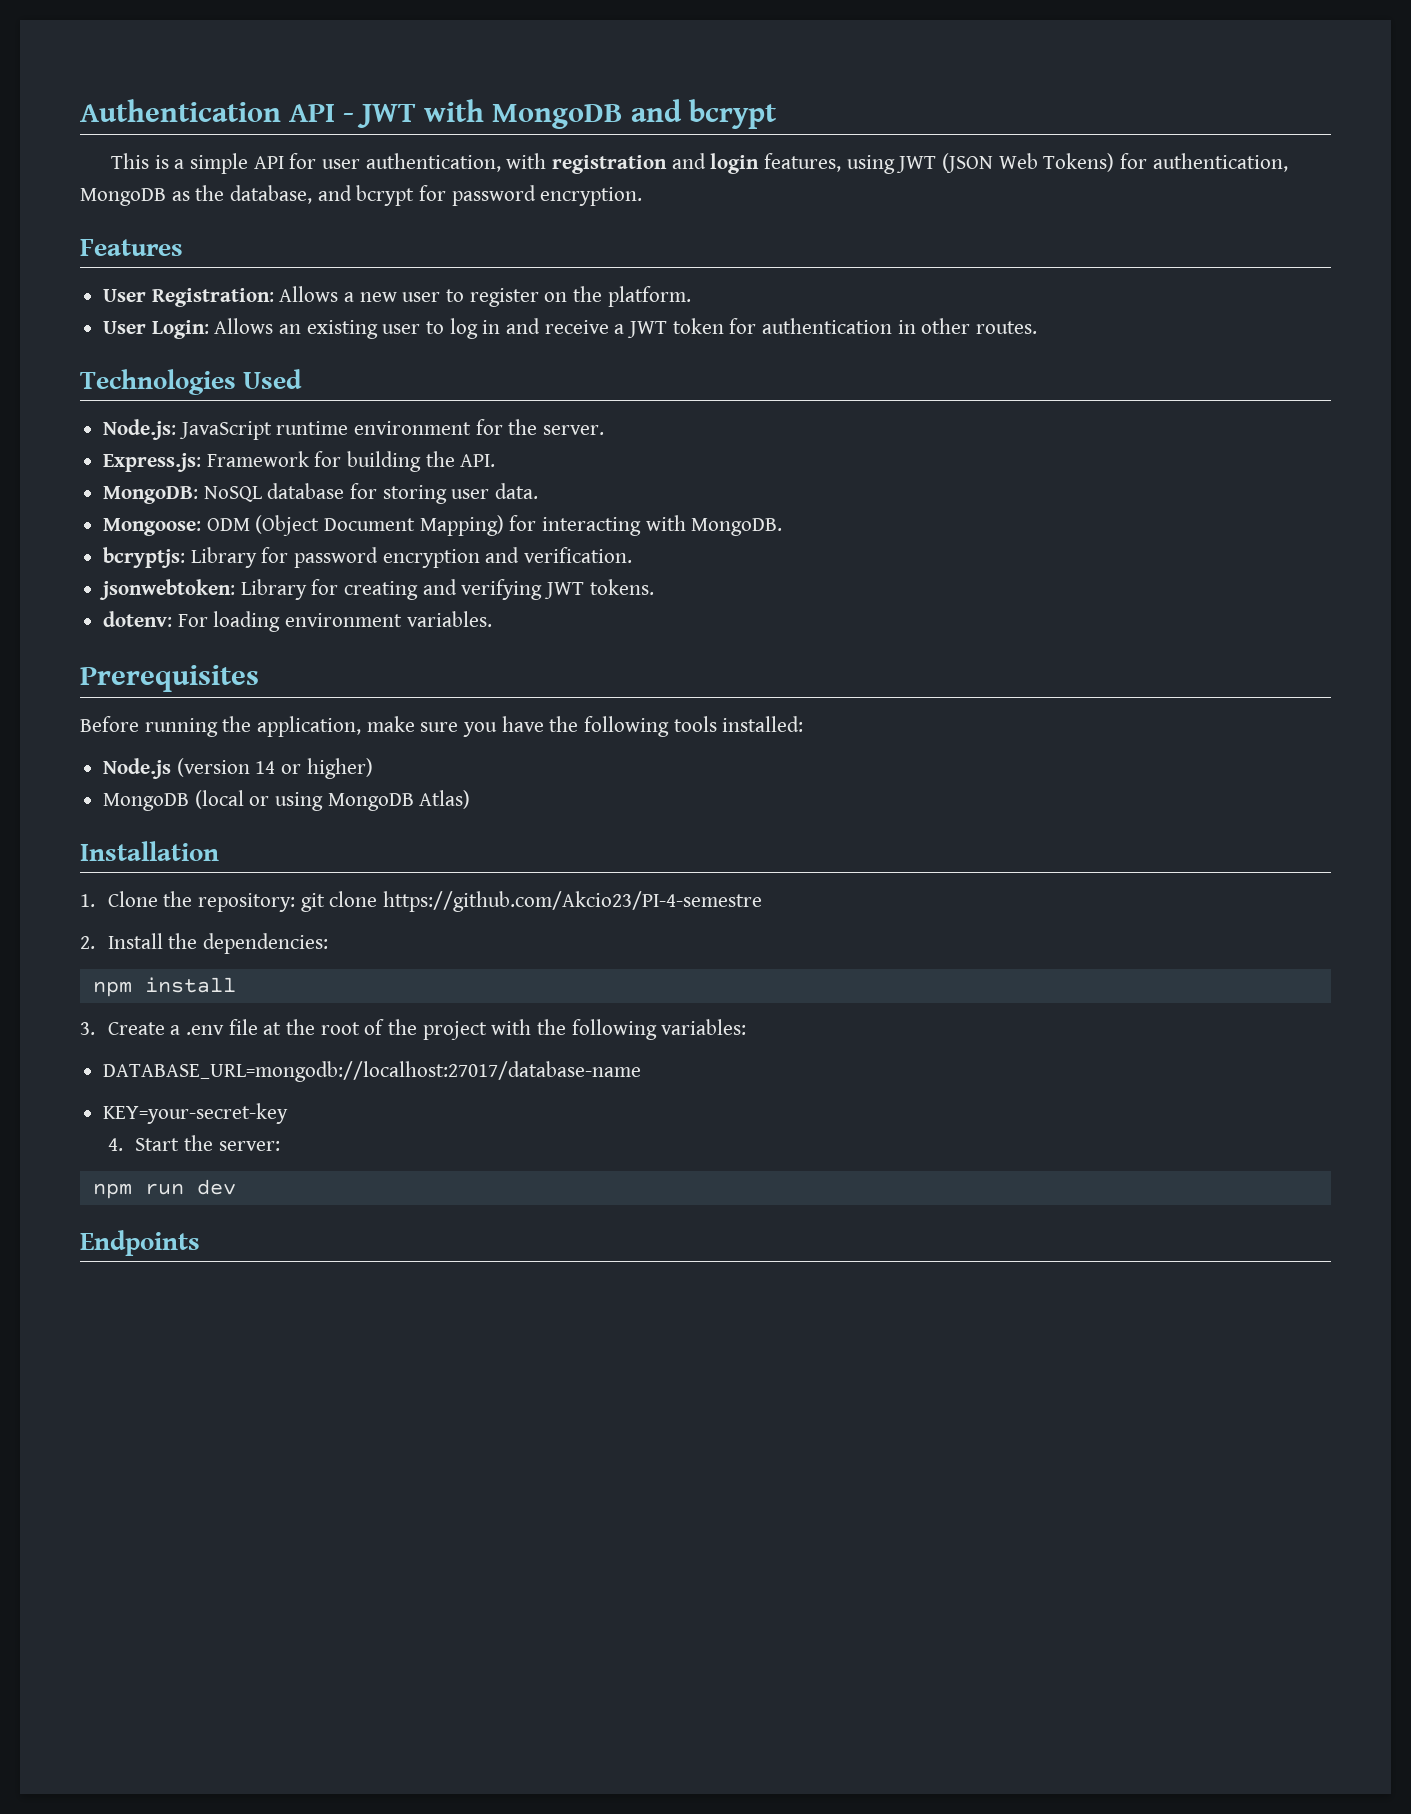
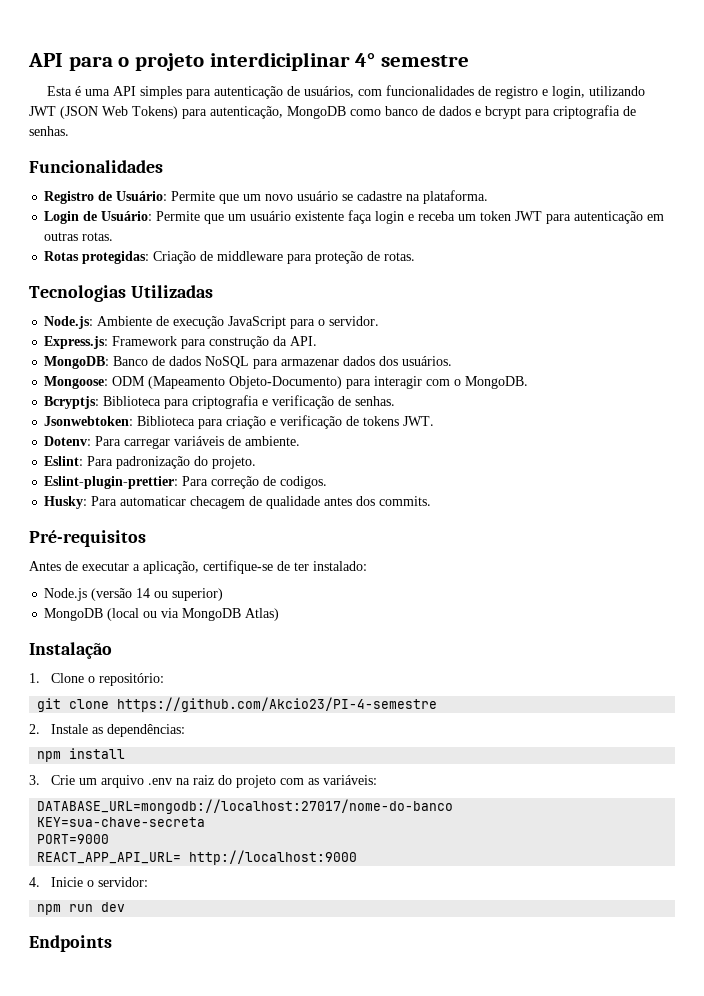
- Authentication API - JWT with MongoDB and bcrypt
- This is a simple API for user authentication, with registration and login features, using JWT (JSON Web Tokens) for authentication, MongoDB as the database, and bcrypt for password encryption.
- Features
- User Registration: Allows a new user to register on the platform.
- User Login: Allows an existing user to log in and receive a JWT token for authentication in other routes.
- Technologies Used
- Node.js: JavaScript runtime environment for the server.
+ API para o projeto interdiciplinar 4° semestre
+ Esta é uma API simples para autenticação de usuários, com funcionalidades de registro e login, utilizando JWT (JSON Web Tokens) para autenticação, MongoDB como banco de dados e bcrypt para criptografia de senhas.
+ Funcionalidades
+ Registro de Usuário: Permite que um novo usuário se cadastre na plataforma.
+ Login de Usuário: Permite que um usuário existente faça login e receba um token JWT para autenticação em outras rotas.
+ Rotas protegidas: Criação de middleware para proteção de rotas.
+ Tecnologias Utilizadas
+ Node.js: Ambiente de execução JavaScript para o servidor.
- Express.js: Framework for building the API.
+ Express.js: Framework para construção da API.
- MongoDB: NoSQL database for storing user data.
- Mongoose: ODM (Object Document Mapping) for interacting with MongoDB.
- bcryptjs: Library for password encryption and verification.
- jsonwebtoken: Library for creating and verifying JWT tokens.
- dotenv: For loading environment variables.
- Prerequisites
- Before running the application, make sure you have the following tools installed:
- Node.js (version 14 or higher)
+ MongoDB: Banco de dados NoSQL para armazenar dados dos usuários.
+ Mongoose: ODM (Mapeamento Objeto-Documento) para interagir com o MongoDB.
+ Bcryptjs: Biblioteca para criptografia e verificação de senhas.
+ Jsonwebtoken: Biblioteca para criação e verificação de tokens JWT.
+ Dotenv: Para carregar variáveis de ambiente.
+ Eslint: Para padronização do projeto.
+ Eslint-plugin-prettier: Para correção de codigos.
+ Husky: Para automaticar checagem de qualidade antes dos commits.
+ Pré-requisitos
+ Antes de executar a aplicação, certifique-se de ter instalado:
+ Node.js (versão 14 ou superior)
- MongoDB (local or using MongoDB Atlas)
+ MongoDB (local ou via MongoDB Atlas)
- Installation
+ Instalação
- 1. Clone the repository: git clone https://github.com/Akcio23/PI-4-semestre
+ 1. Clone o repositório:
+ git clone https://github.com/Akcio23/PI-4-semestre
- 2. Install the dependencies:
+ 2. Instale as dependências:
- 3. Create a .env file at the root of the project with the following variables:
- DATABASE_URL=mongodb://localhost:27017/database-name
- KEY=your-secret-key
- 4. Start the server:
+ 3. Crie um arquivo .env na raiz do projeto com as variáveis:
+ DATABASE_URL=mongodb://localhost:27017/nome-do-banco
+ KEY=sua-chave-secreta
+ PORT=9000
+ REACT_APP_API_URL= http://localhost:9000
+ 4. Inicie o servidor:

